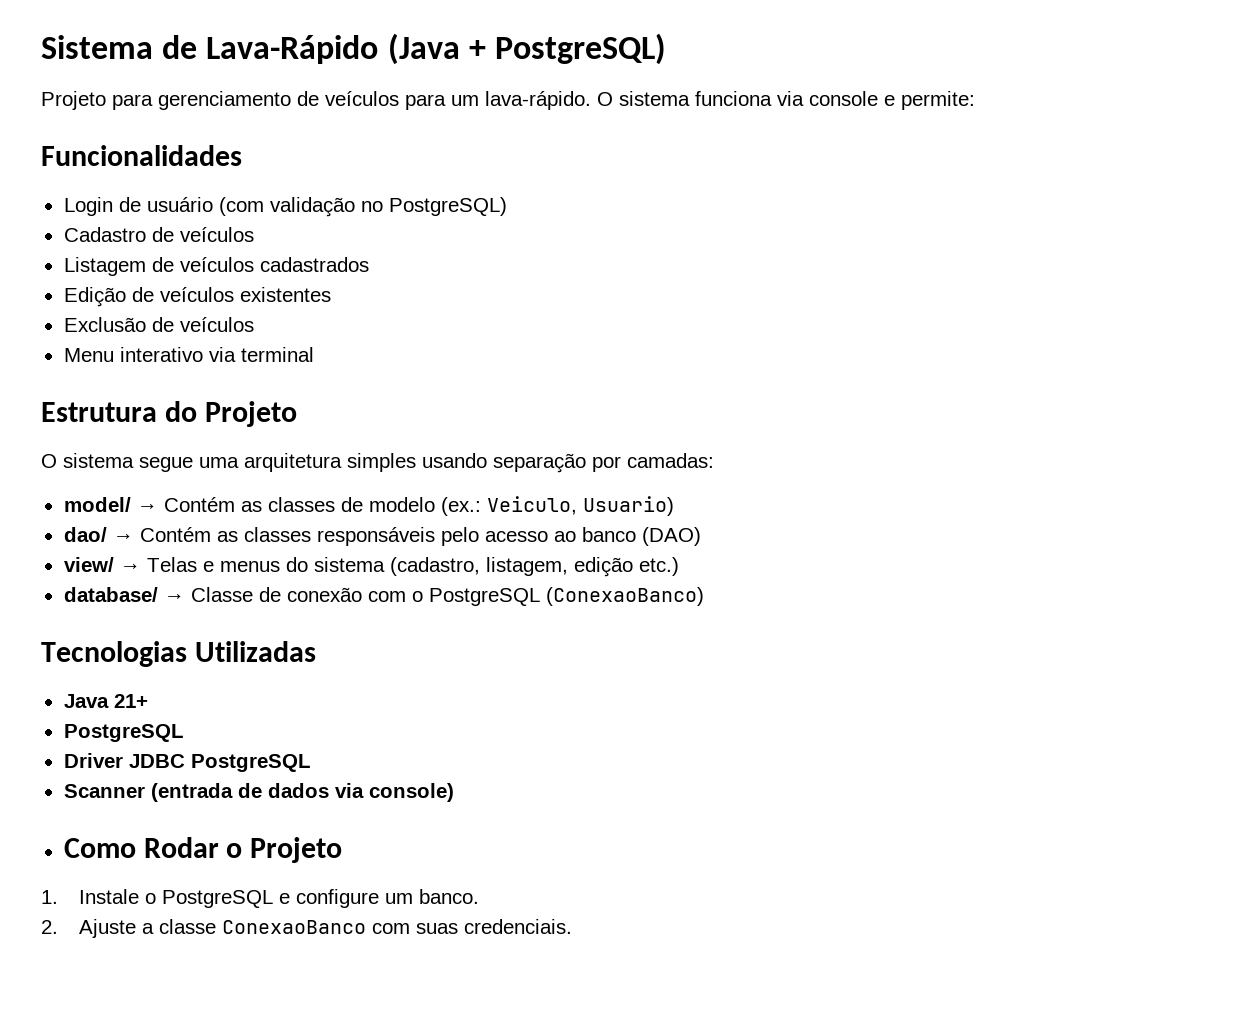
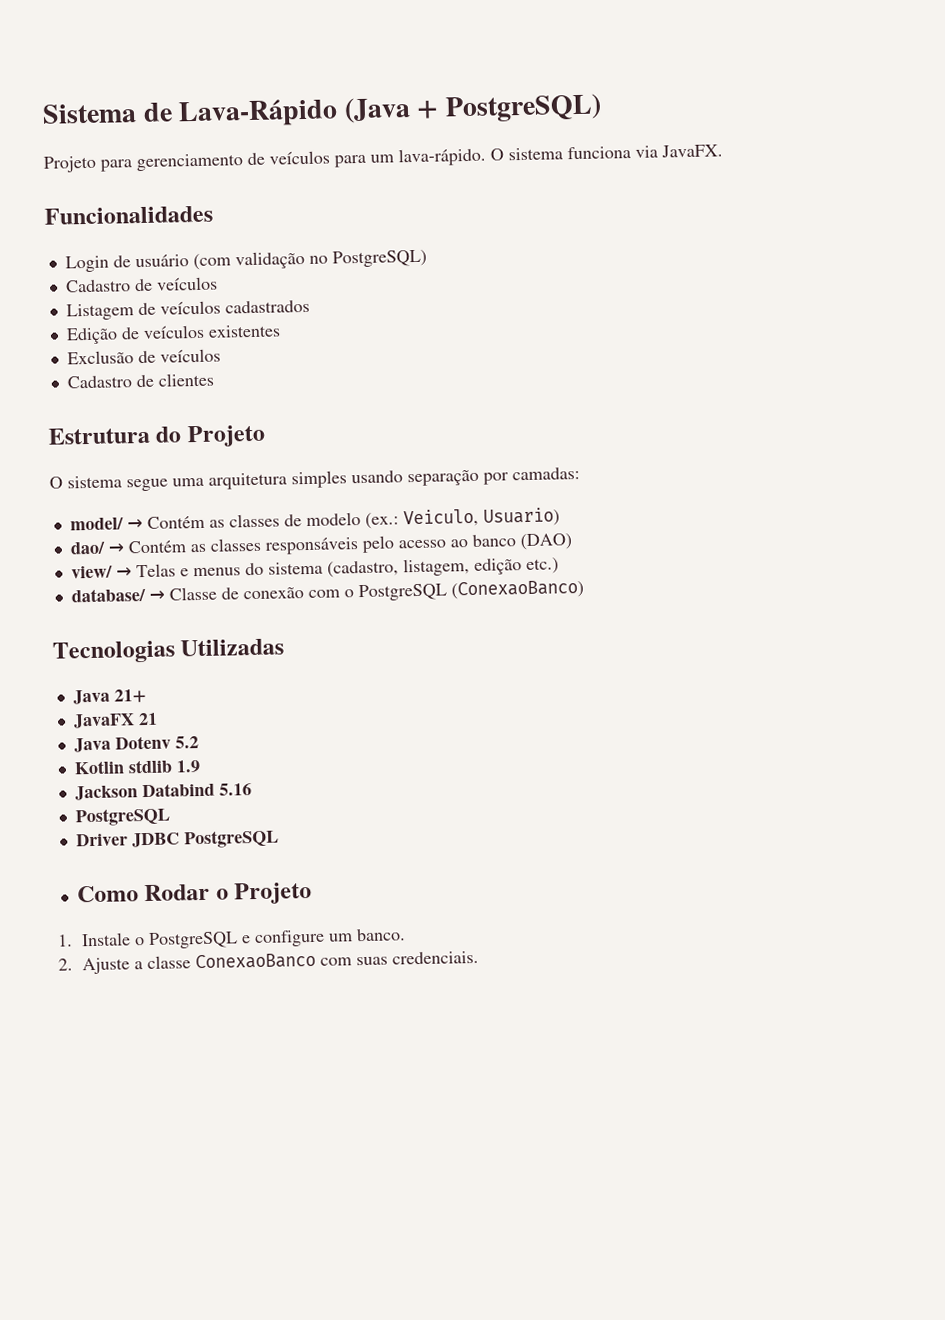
- O sistema funciona via console e permite:
+ O sistema funciona via JavaFX.
- Menu interativo via terminal
+ Cadastro de clientes
  Java 21+
+ JavaFX 21
+ Java Dotenv 5.2
+ Kotlin stdlib 1.9
+ Jackson Databind 5.16
  PostgreSQL
  Driver JDBC PostgreSQL
- Scanner (entrada de dados via console)

